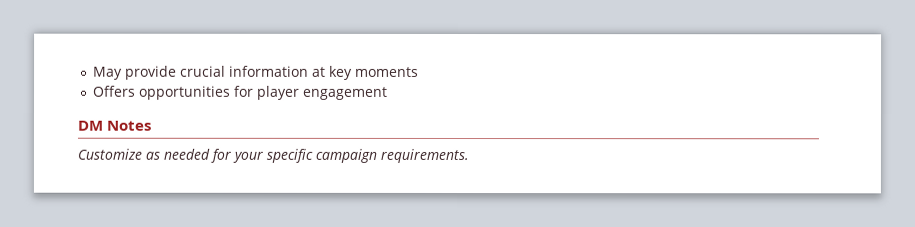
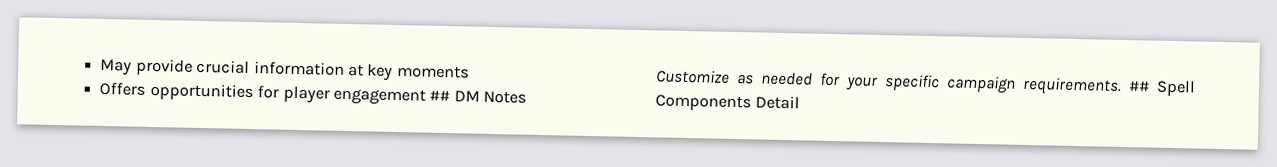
- Offers opportunities for player engagement
- DM Notes
+ Offers opportunities for player engagement ## DM Notes
+ ## Spell Components Detail

